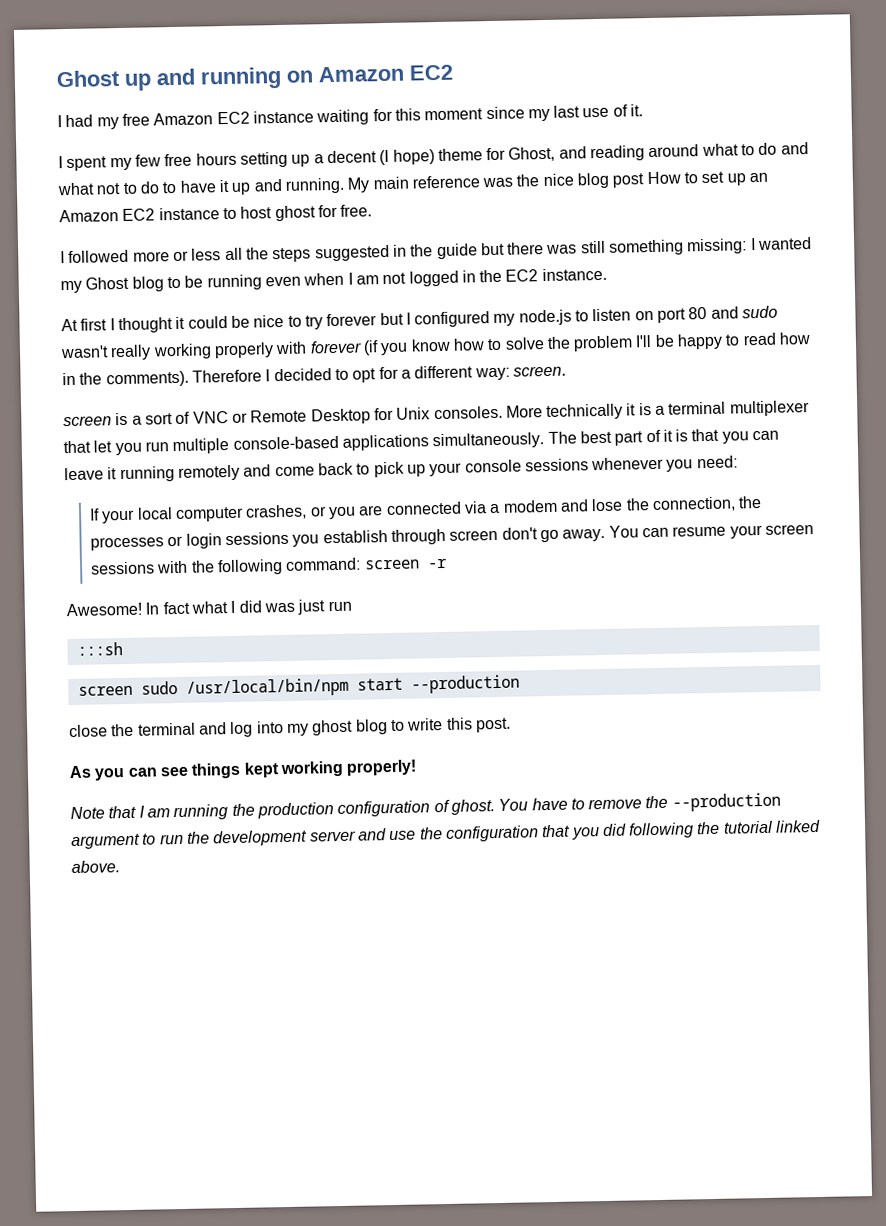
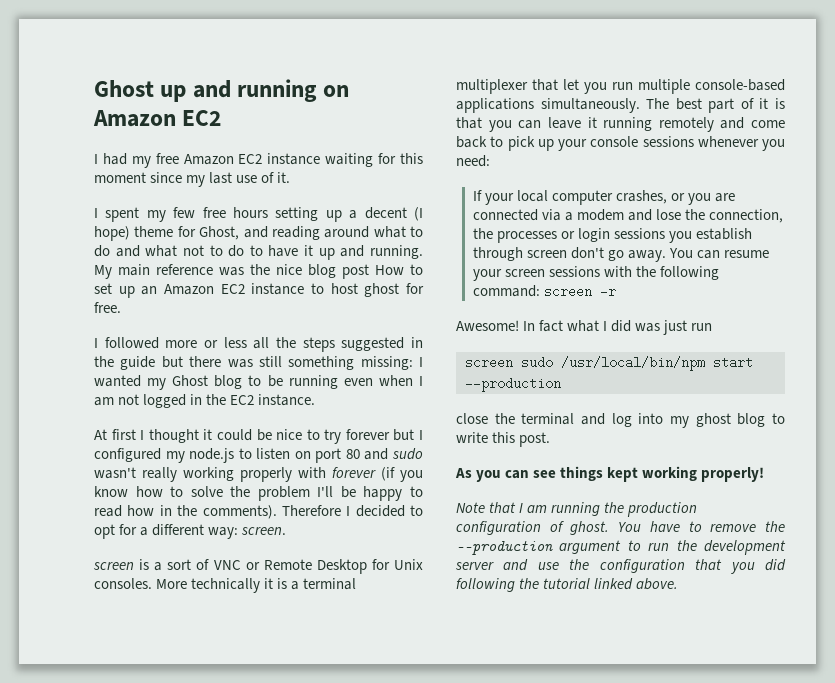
- :::sh

